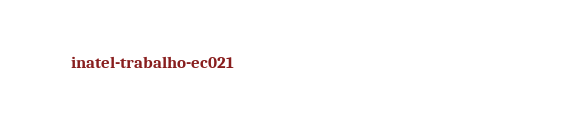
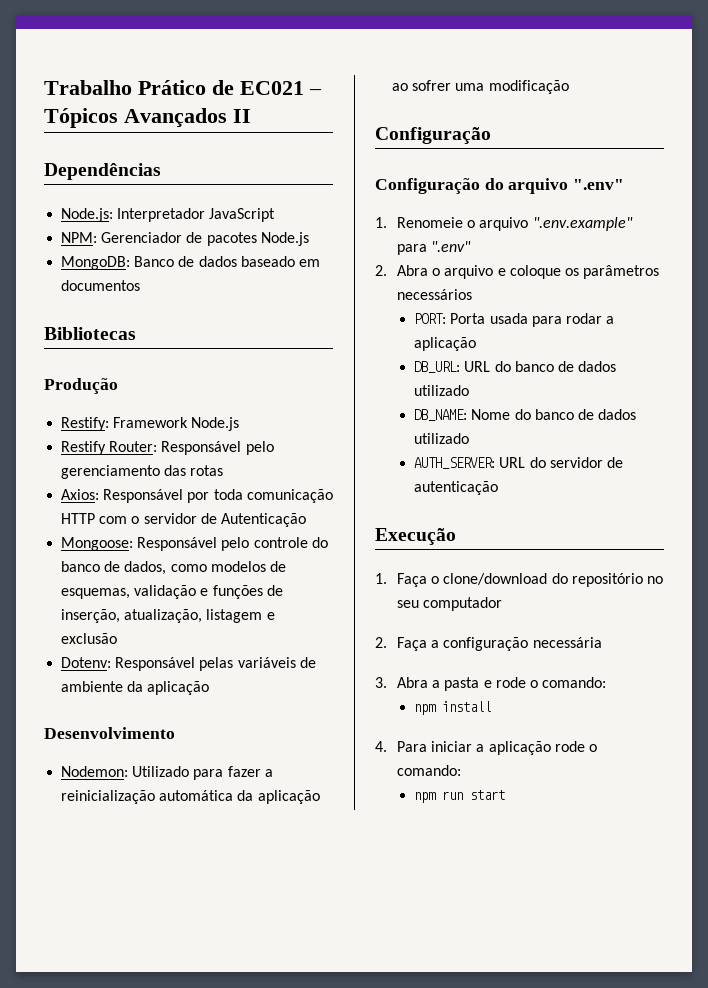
- inatel-trabalho-ec021
+ Trabalho Prático de EC021 – Tópicos Avançados II
+ Dependências
+ Node.js: Interpretador JavaScript
+ NPM: Gerenciador de pacotes Node.js
+ MongoDB: Banco de dados baseado em documentos
+ Bibliotecas
+ Produção
+ Restify: Framework Node.js
+ Restify Router: Responsável pelo gerenciamento das rotas
+ Axios: Responsável por toda comunicação HTTP com o servidor de Autenticação
+ Mongoose: Responsável pelo controle do banco de dados, como modelos de esquemas, validação e funções de inserção, atualização, listagem e exclusão
+ Dotenv: Responsável pelas variáveis de ambiente da aplicação
+ Desenvolvimento
+ Nodemon: Utilizado para fazer a reinicialização automática da aplicação ao sofrer uma modificação
+ Configuração
+ Configuração do arquivo ".env"
+ 1. Renomeie o arquivo ".env.example" para ".env"
+ 2. Abra o arquivo e coloque os parâmetros necessários
+ PORT: Porta usada para rodar a aplicação
+ DB_URL: URL do banco de dados utilizado
+ DB_NAME: Nome do banco de dados utilizado
+ AUTH_SERVER: URL do servidor de autenticação
+ Execução
+ 1. Faça o clone/download do repositório no seu computador
+ 2. Faça a configuração necessária
+ 3. Abra a pasta e rode o comando:
+ npm install
+ 4. Para iniciar a aplicação rode o comando:
+ npm run start

